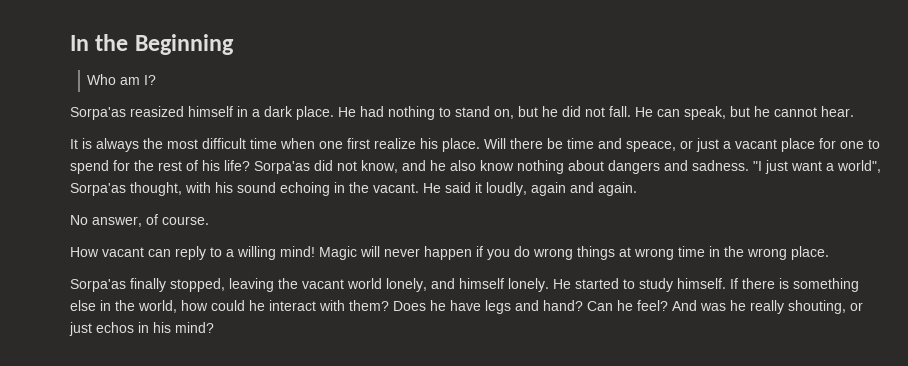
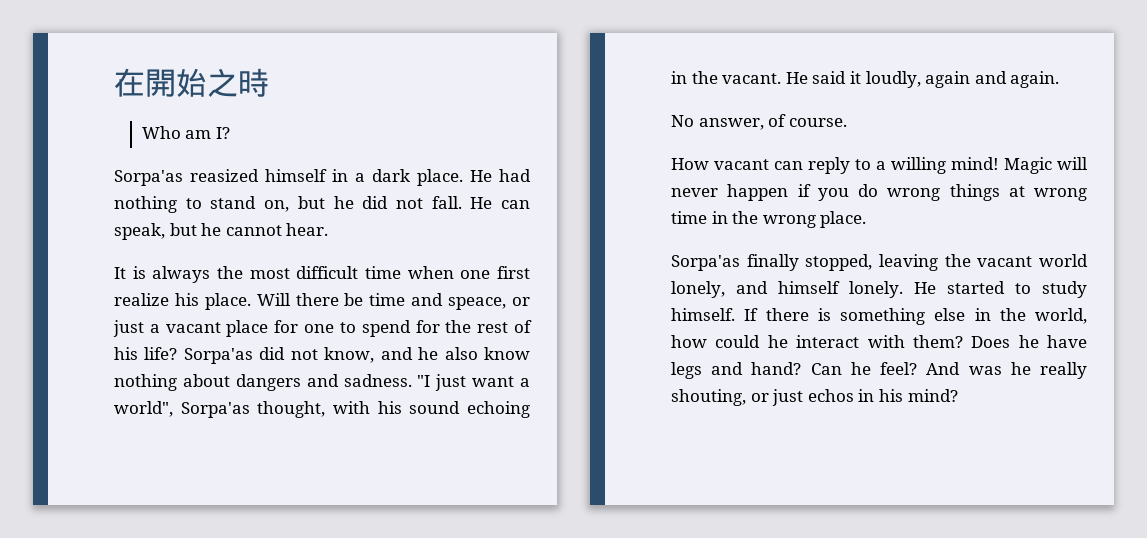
- In the Beginning
+ 在開始之時

